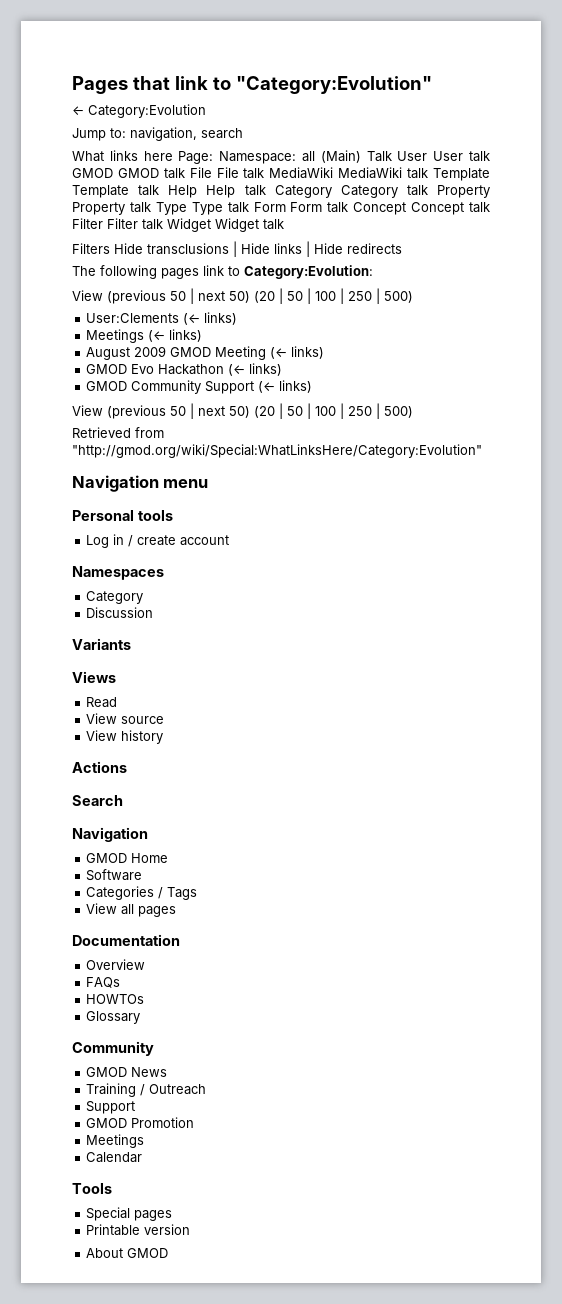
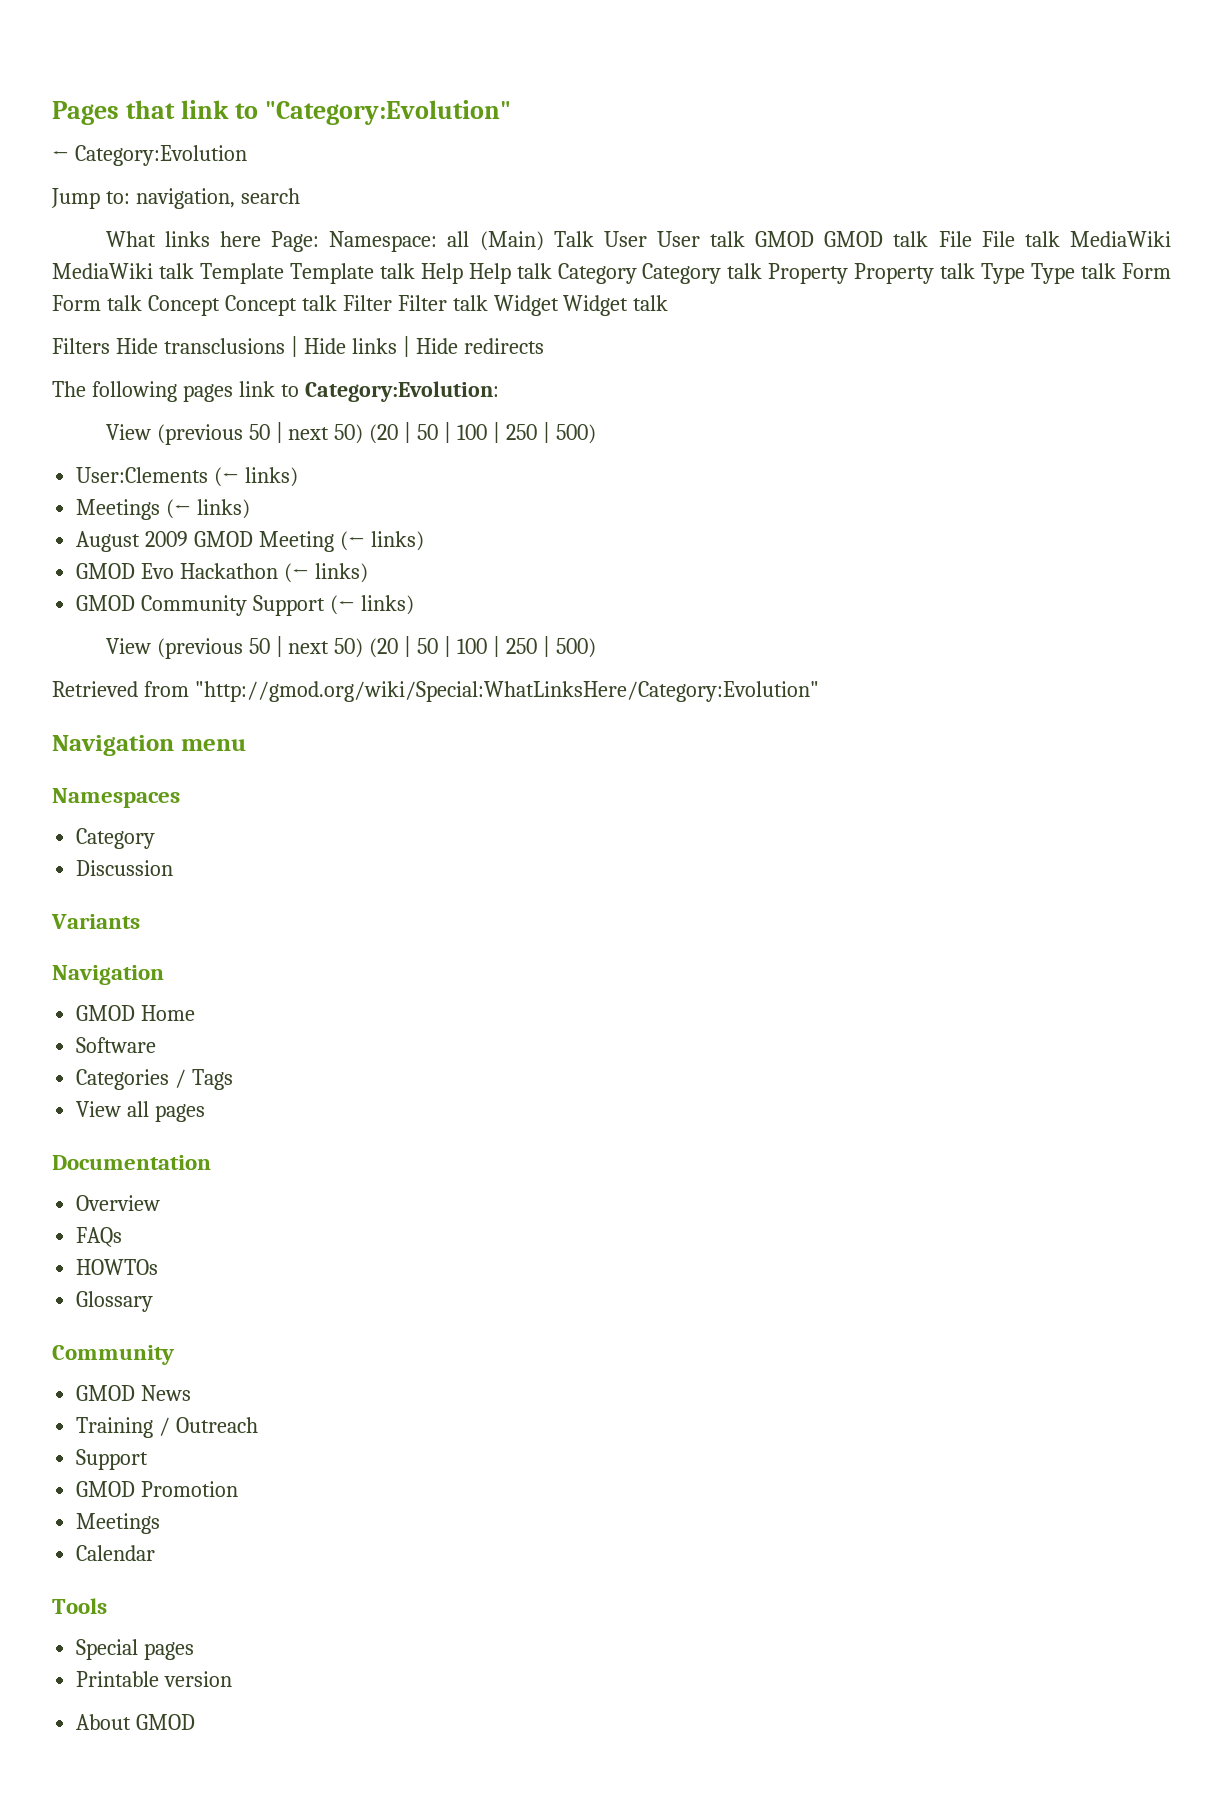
- Personal tools
- Log in / create account
  Namespaces
  Category
  Discussion
  Variants
- Views
- Read
- View source
- View history
- Actions
- Search

